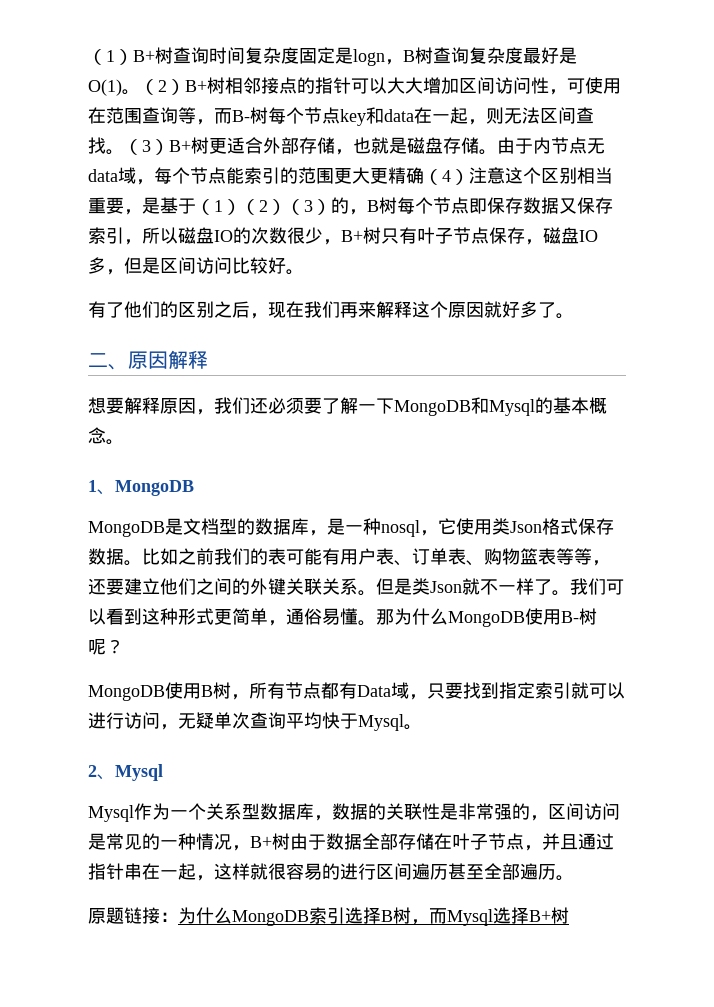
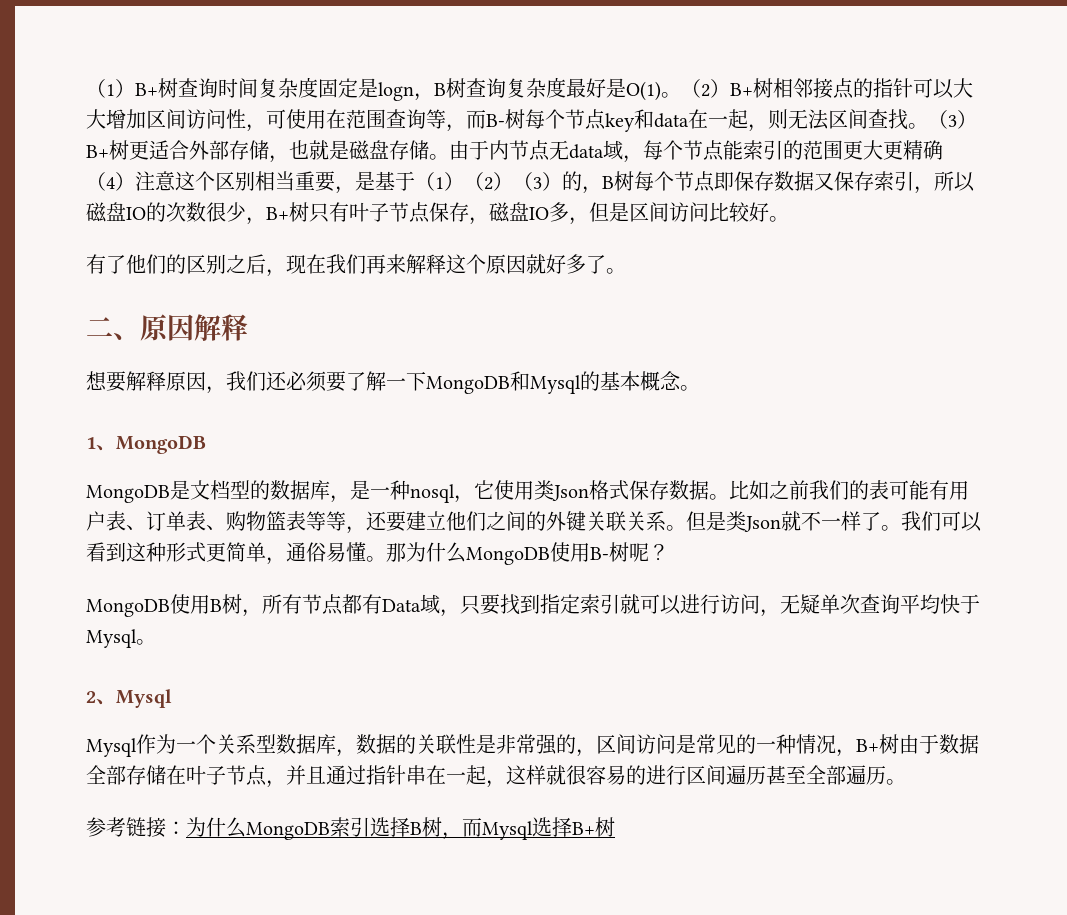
- 原题链接：为什么MongoDB索引选择B树，而Mysql选择B+树
+ 参考链接：为什么MongoDB索引选择B树，而Mysql选择B+树

